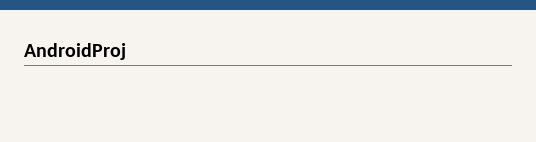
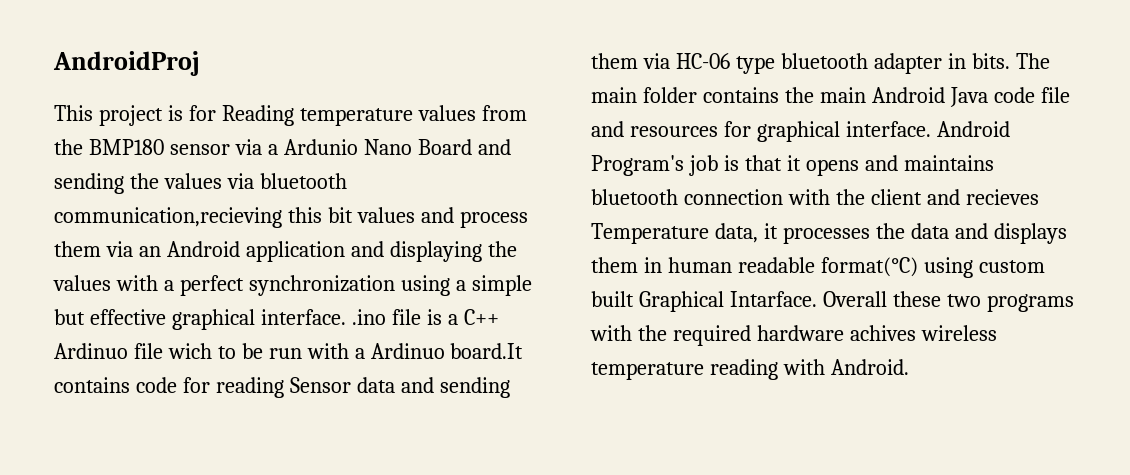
+ This project is for Reading temperature values from the BMP180 sensor via a Ardunio Nano Board and sending the values via bluetooth communication,recieving this bit values and process them via an Android application and displaying the values with a perfect synchronization using a simple but effective graphical interface. .ino file is a C++ Ardinuo file wich to be run with a Ardinuo board.It contains code for reading Sensor data and sending them via HC-06 type bluetooth adapter in bits. The main folder contains the main Android Java code file and resources for graphical interface. Android Program's job is that it opens and maintains bluetooth connection with the client and recieves Temperature data, it processes the data and displays them in human readable format(°C) using custom built Graphical Intarface. Overall these two programs with the required hardware achives wireless temperature reading with Android.

